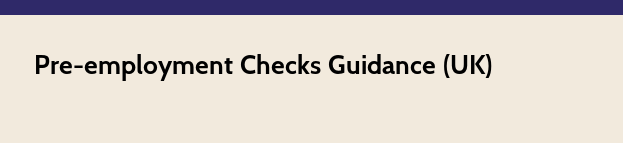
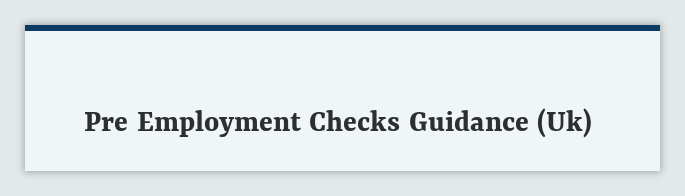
- Pre-employment Checks Guidance (UK)
+ Pre Employment Checks Guidance (Uk)

